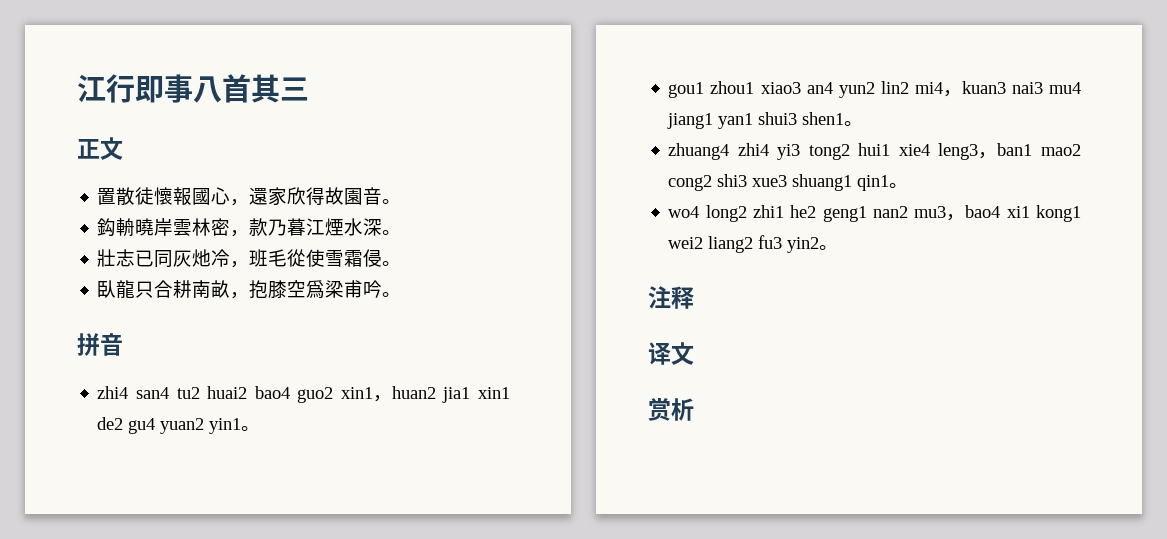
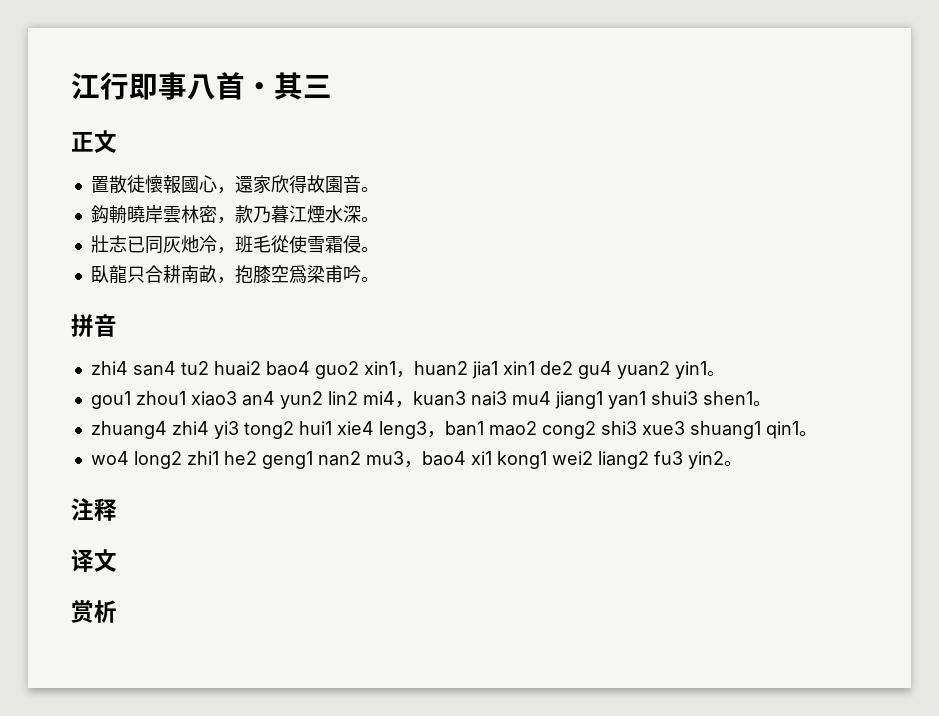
- 江行即事八首其三
+ 江行即事八首・其三

